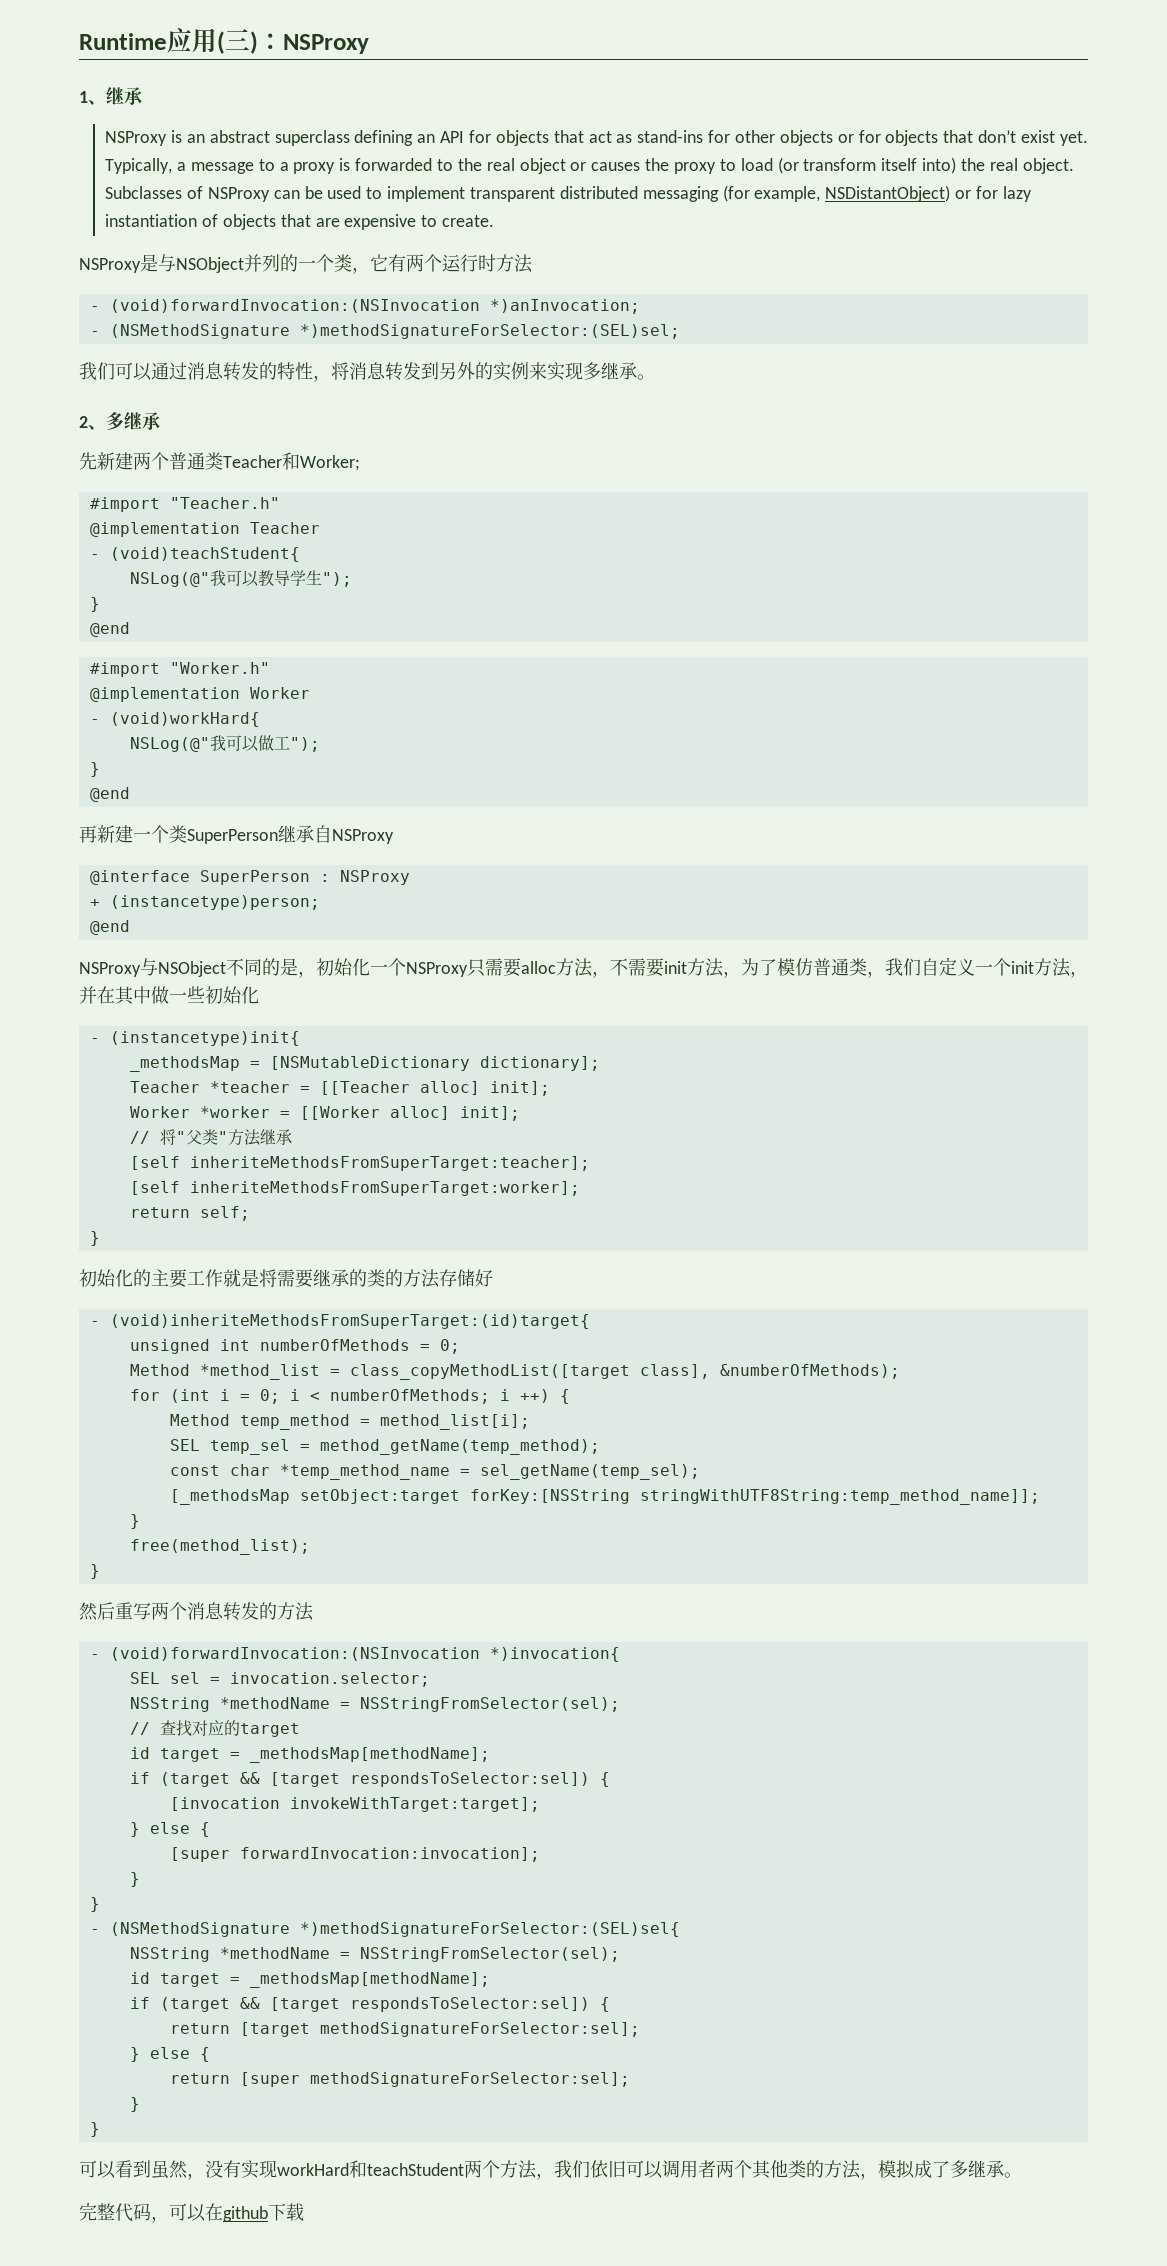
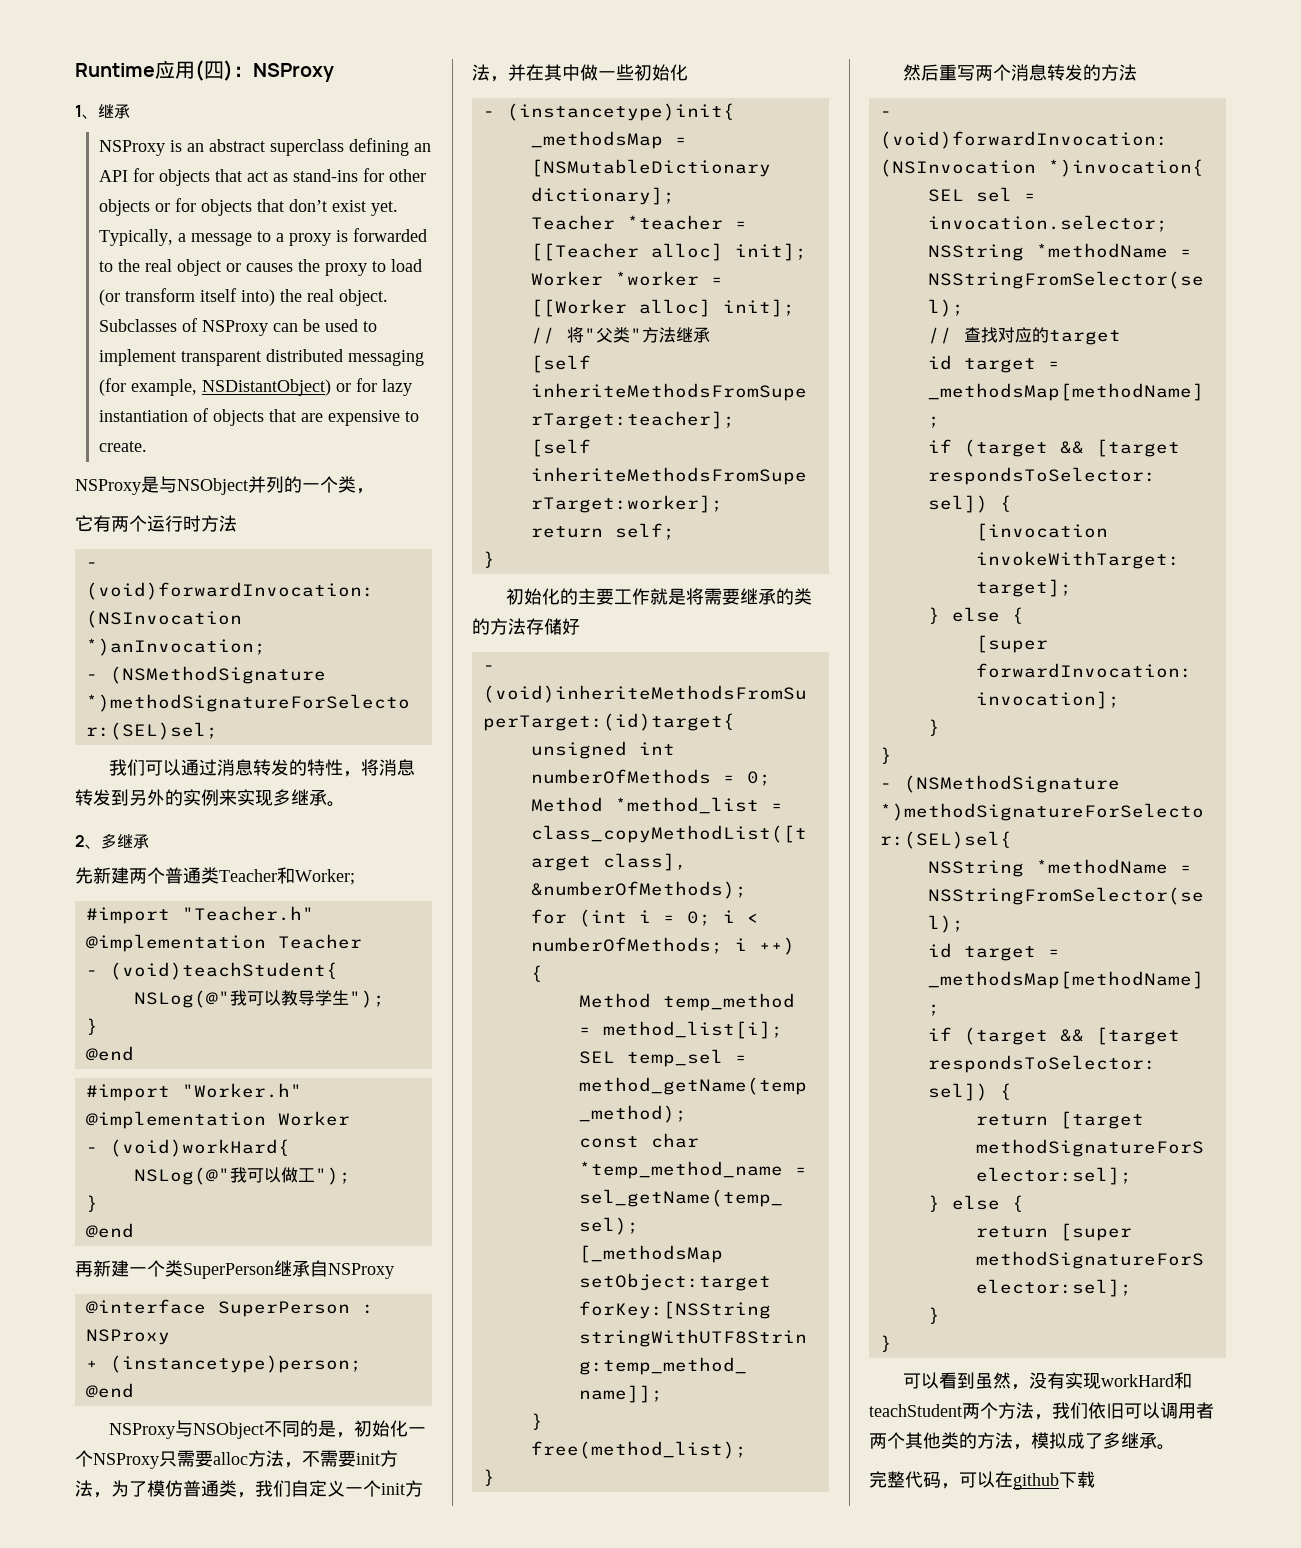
- Runtime应用(三)：NSProxy
+ Runtime应用(四)：NSProxy
- NSProxy是与NSObject并列的一个类，它有两个运行时方法
+ NSProxy是与NSObject并列的一个类，
+ 它有两个运行时方法

